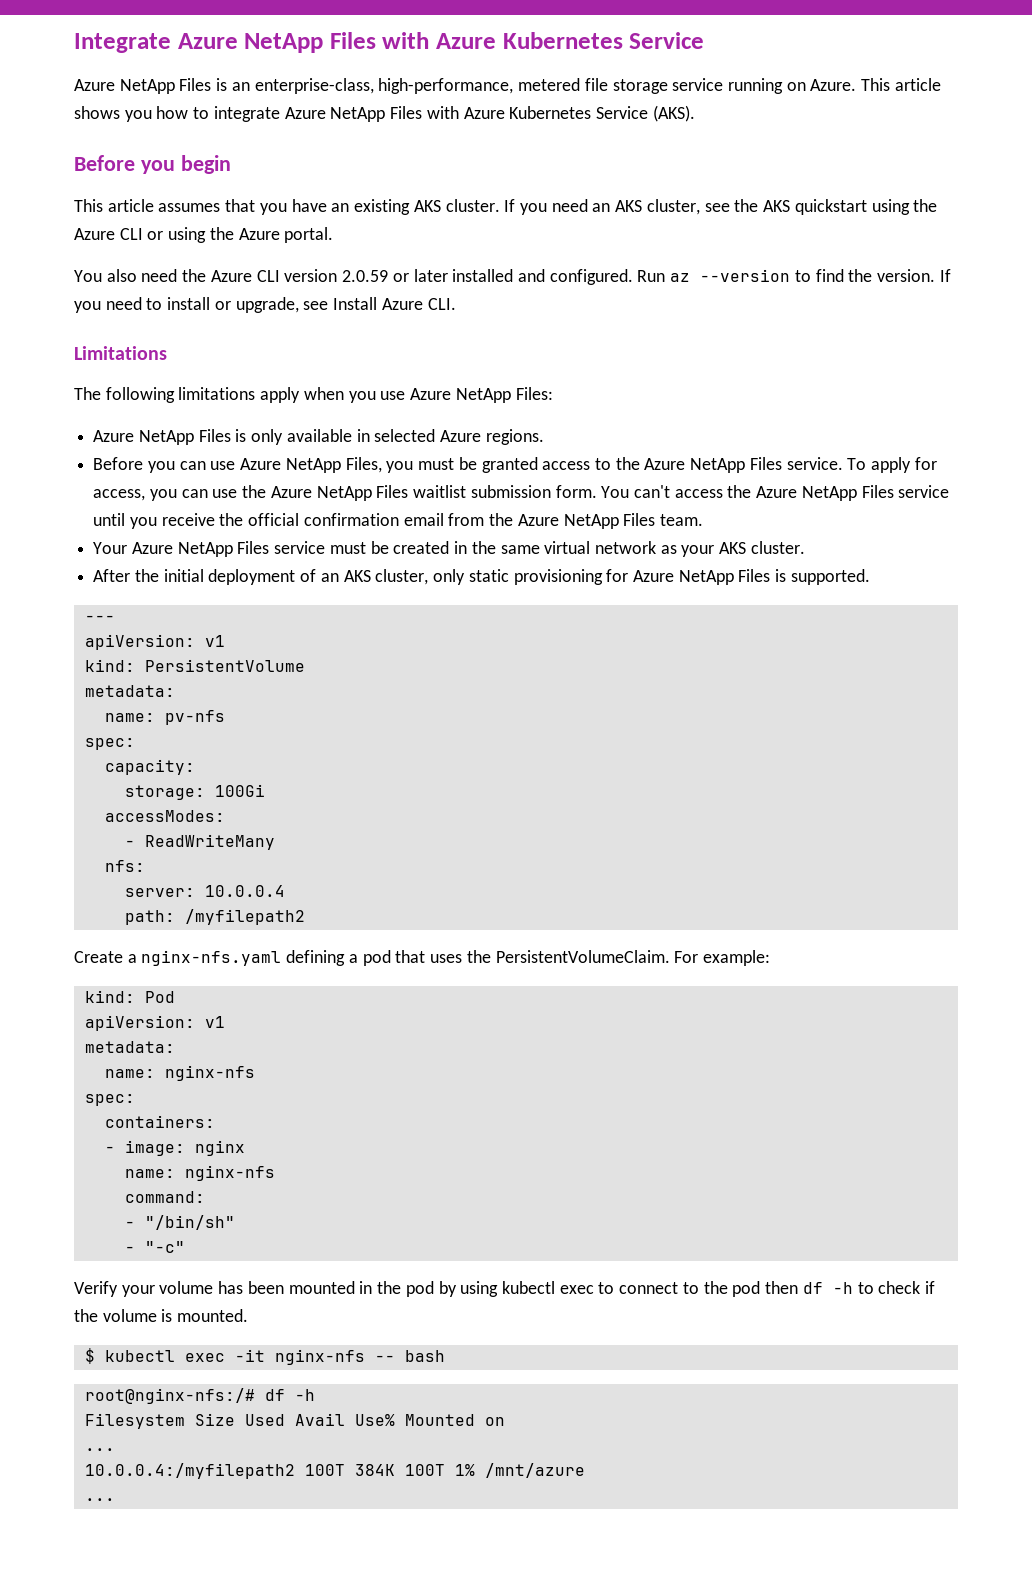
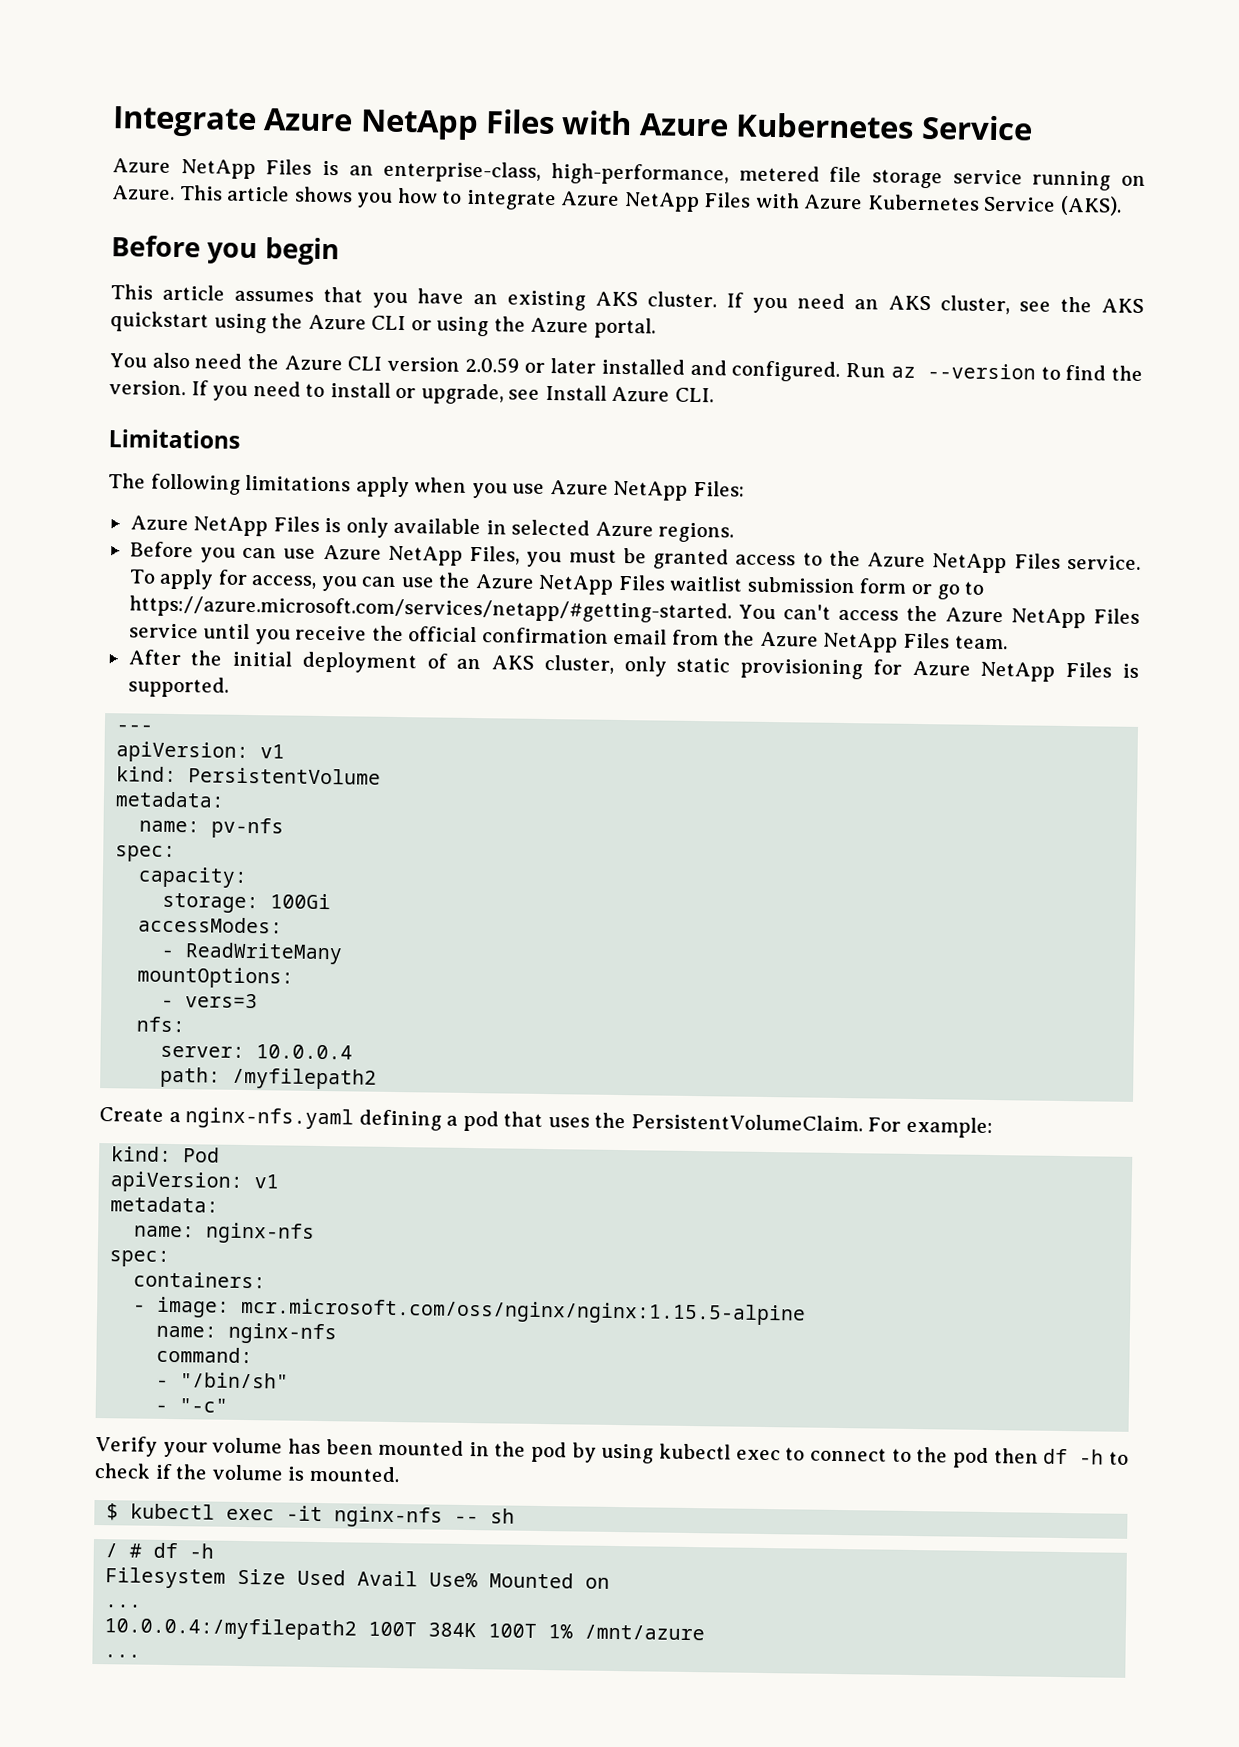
- To apply for access, you can use the Azure NetApp Files waitlist submission form. You can't access the Azure NetApp Files service until you receive the official confirmation email from the Azure NetApp Files team.
+ To apply for access, you can use the Azure NetApp Files waitlist submission form or go to https://azure.microsoft.com/services/netapp/#getting-started. You can't access the Azure NetApp Files service until you receive the official confirmation email from the Azure NetApp Files team.
- Your Azure NetApp Files service must be created in the same virtual network as your AKS cluster.
+ mountOptions:
+ - vers=3
- - image: nginx
+ - image: mcr.microsoft.com/oss/nginx/nginx:1.15.5-alpine
- $ kubectl exec -it nginx-nfs -- bash
- root@nginx-nfs:/# df -h
+ $ kubectl exec -it nginx-nfs -- sh
+ / # df -h

